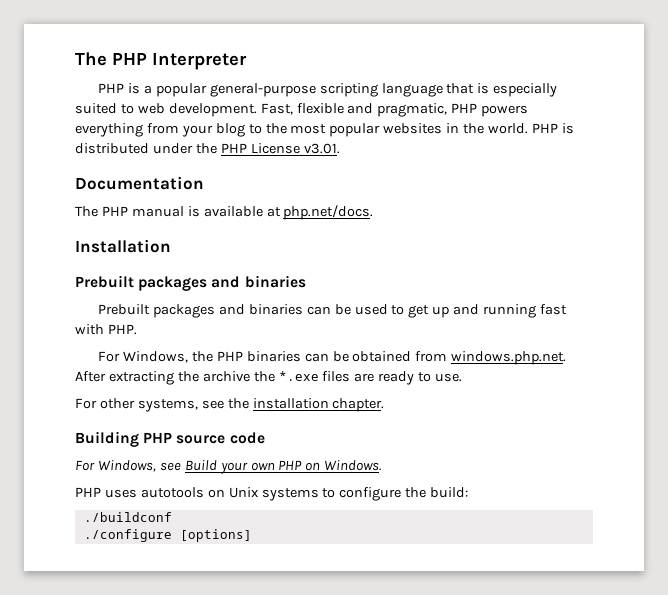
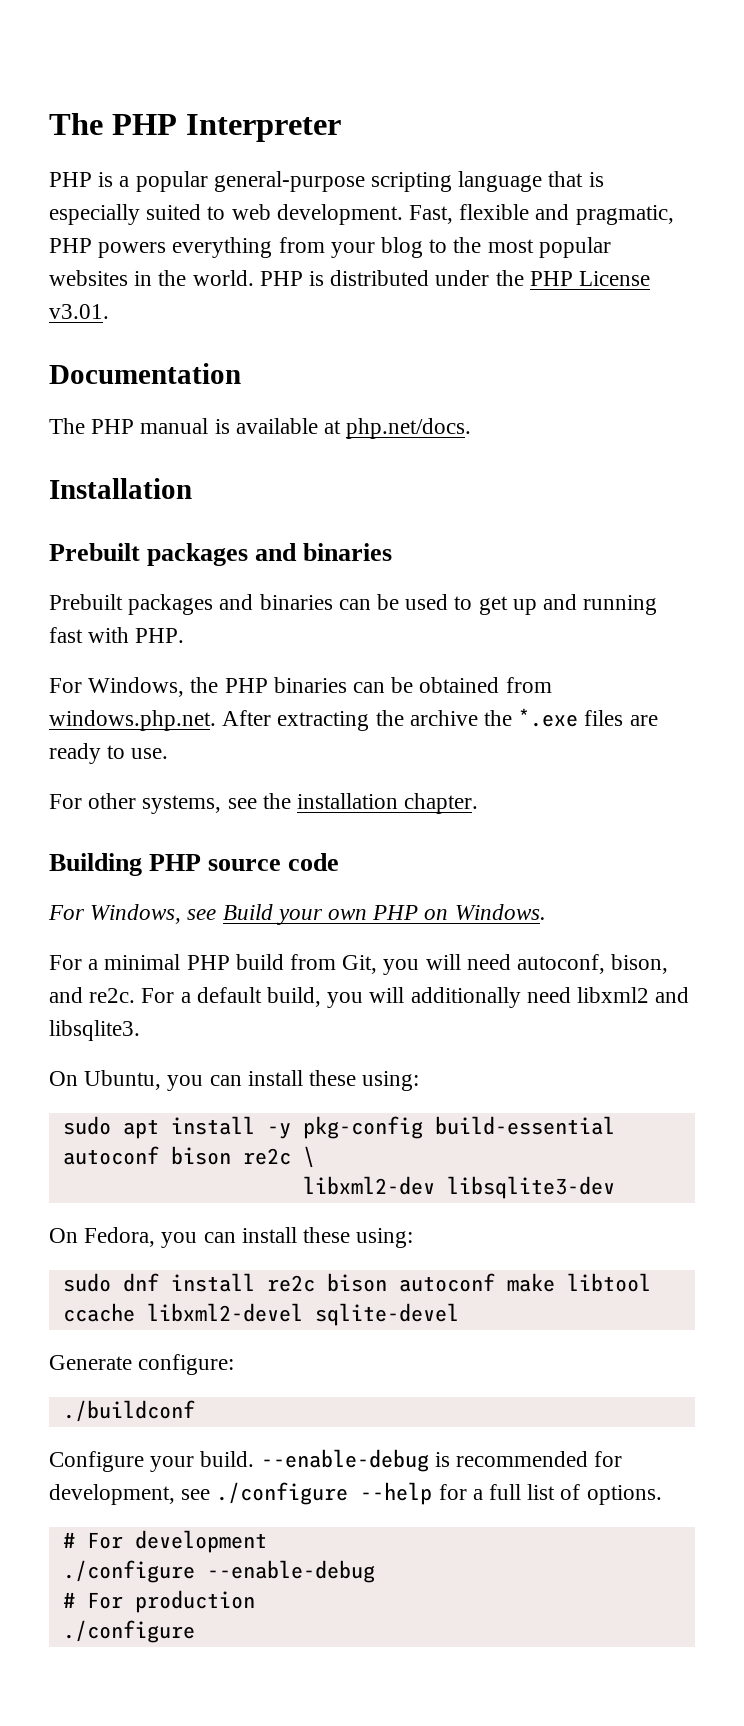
- PHP uses autotools on Unix systems to configure the build:
+ For a minimal PHP build from Git, you will need autoconf, bison, and re2c. For a default build, you will additionally need libxml2 and libsqlite3.
+ On Ubuntu, you can install these using:
+ sudo apt install -y pkg-config build-essential autoconf bison re2c \
+ libxml2-dev libsqlite3-dev
+ On Fedora, you can install these using:
+ sudo dnf install re2c bison autoconf make libtool ccache libxml2-devel sqlite-devel
+ Generate configure:
  ./buildconf
- ./configure [options]
+ Configure your build. --enable-debug is recommended for development, see ./configure --help for a full list of options.
+ # For development
+ ./configure --enable-debug
+ # For production
+ ./configure

